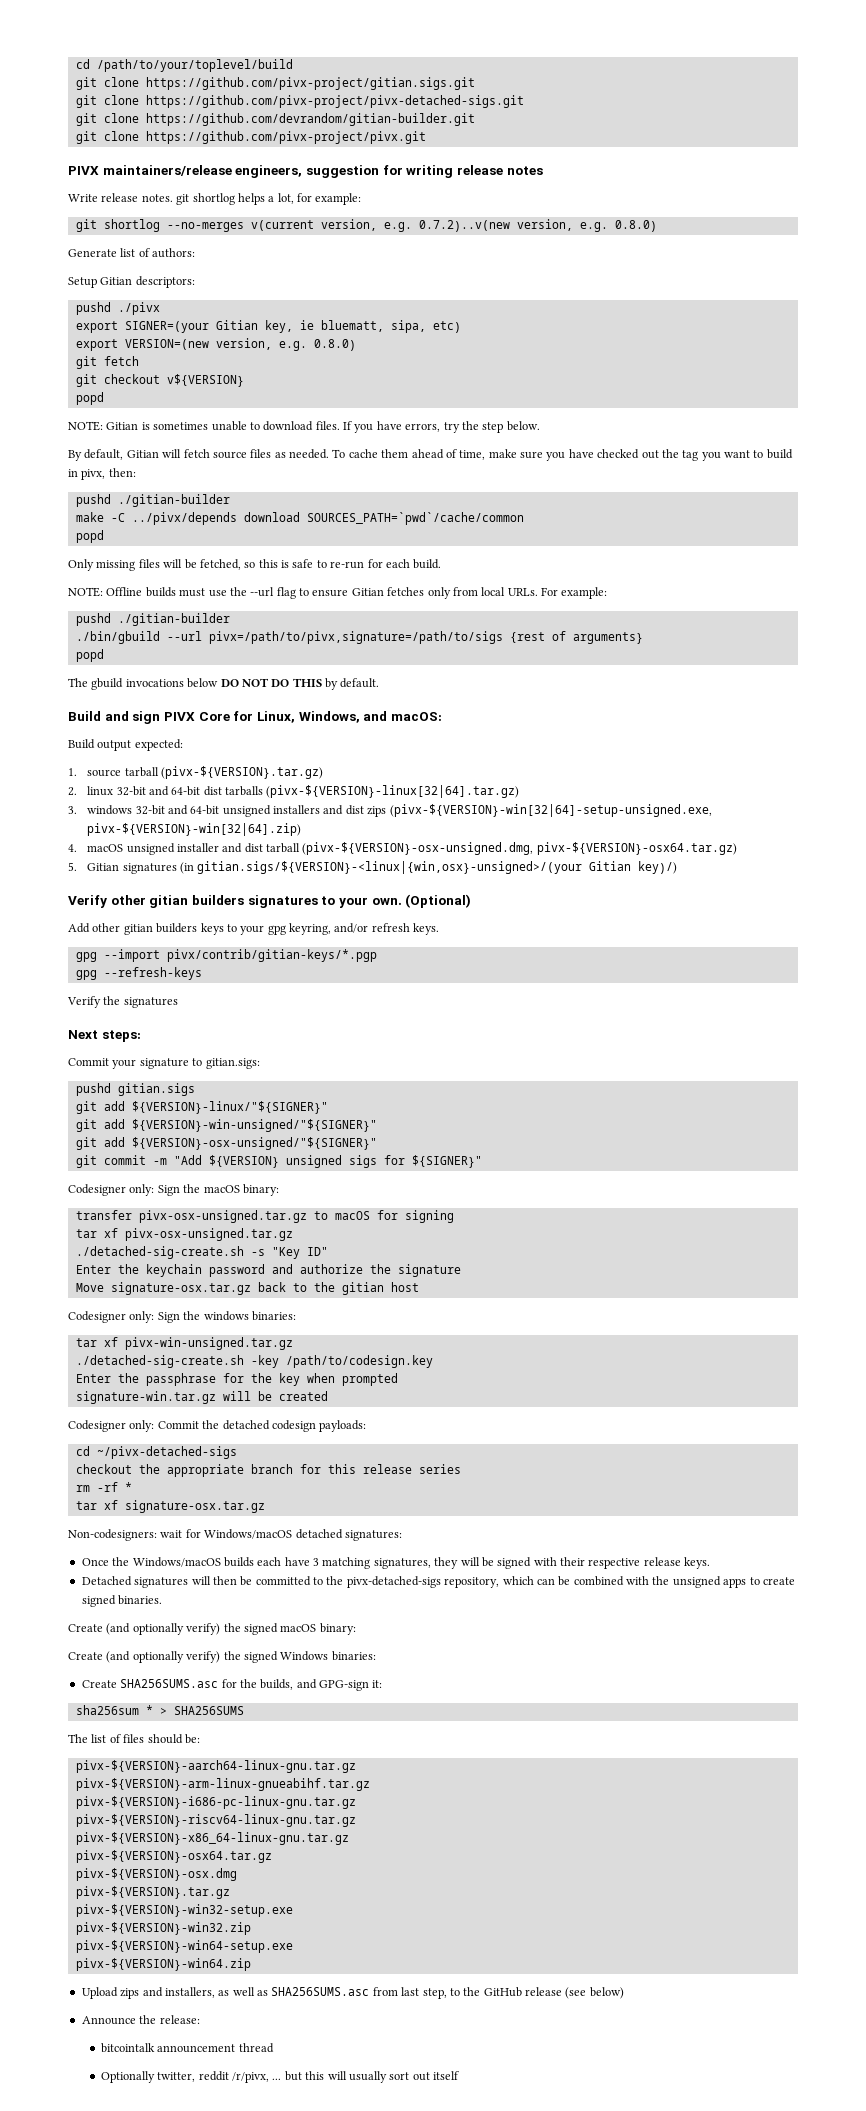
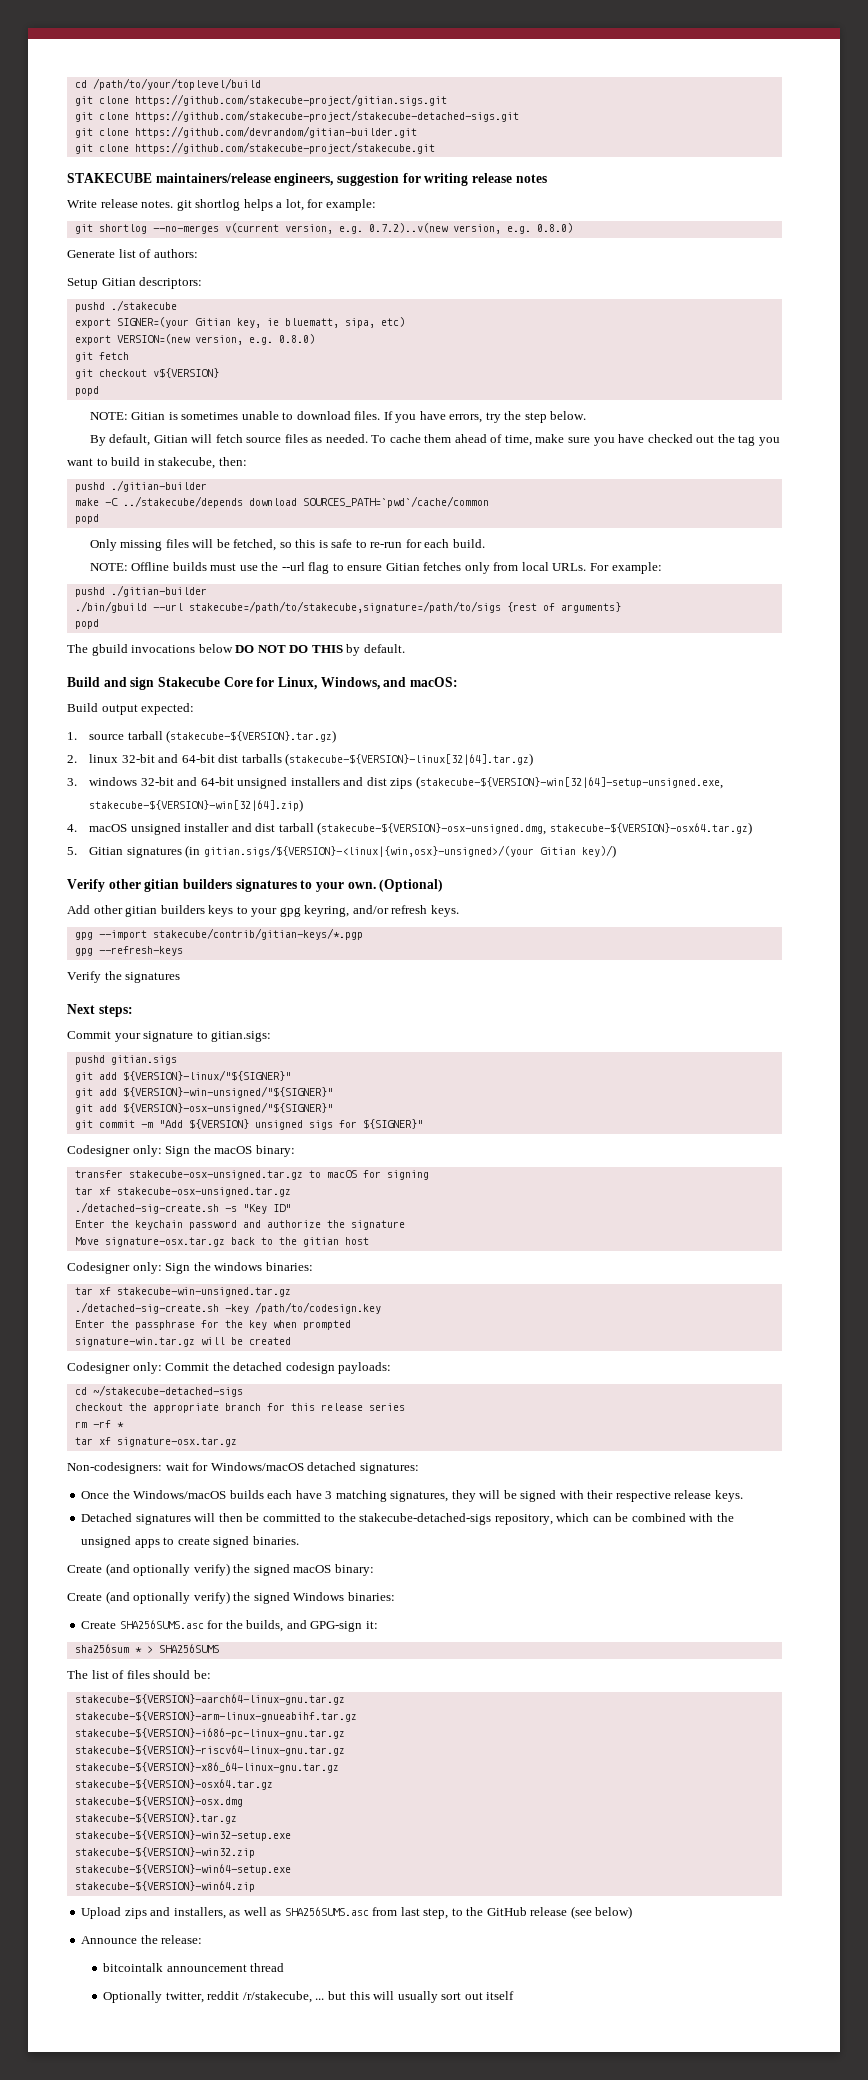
- git clone https://github.com/pivx-project/gitian.sigs.git
- git clone https://github.com/pivx-project/pivx-detached-sigs.git
+ git clone https://github.com/stakecube-project/gitian.sigs.git
+ git clone https://github.com/stakecube-project/stakecube-detached-sigs.git
- git clone https://github.com/pivx-project/pivx.git
- PIVX maintainers/release engineers, suggestion for writing release notes
+ git clone https://github.com/stakecube-project/stakecube.git
+ STAKECUBE maintainers/release engineers, suggestion for writing release notes
- pushd ./pivx
+ pushd ./stakecube
- To cache them ahead of time, make sure you have checked out the tag you want to build in pivx, then:
+ To cache them ahead of time, make sure you have checked out the tag you want to build in stakecube, then:
- make -C ../pivx/depends download SOURCES_PATH=`pwd`/cache/common
+ make -C ../stakecube/depends download SOURCES_PATH=`pwd`/cache/common
- ./bin/gbuild --url pivx=/path/to/pivx,signature=/path/to/sigs {rest of arguments}
+ ./bin/gbuild --url stakecube=/path/to/stakecube,signature=/path/to/sigs {rest of arguments}
- Build and sign PIVX Core for Linux, Windows, and macOS:
+ Build and sign Stakecube Core for Linux, Windows, and macOS:
- 1. source tarball (pivx-${VERSION}.tar.gz)
+ 1. source tarball (stakecube-${VERSION}.tar.gz)
- 2. linux 32-bit and 64-bit dist tarballs (pivx-${VERSION}-linux[32|64].tar.gz)
+ 2. linux 32-bit and 64-bit dist tarballs (stakecube-${VERSION}-linux[32|64].tar.gz)
- 3. windows 32-bit and 64-bit unsigned installers and dist zips (pivx-${VERSION}-win[32|64]-setup-unsigned.exe, pivx-${VERSION}-win[32|64].zip)
+ 3. windows 32-bit and 64-bit unsigned installers and dist zips (stakecube-${VERSION}-win[32|64]-setup-unsigned.exe, stakecube-${VERSION}-win[32|64].zip)
- 4. macOS unsigned installer and dist tarball (pivx-${VERSION}-osx-unsigned.dmg, pivx-${VERSION}-osx64.tar.gz)
+ 4. macOS unsigned installer and dist tarball (stakecube-${VERSION}-osx-unsigned.dmg, stakecube-${VERSION}-osx64.tar.gz)
- gpg --import pivx/contrib/gitian-keys/*.pgp
+ gpg --import stakecube/contrib/gitian-keys/*.pgp
- transfer pivx-osx-unsigned.tar.gz to macOS for signing
+ transfer stakecube-osx-unsigned.tar.gz to macOS for signing
- tar xf pivx-osx-unsigned.tar.gz
+ tar xf stakecube-osx-unsigned.tar.gz
- tar xf pivx-win-unsigned.tar.gz
+ tar xf stakecube-win-unsigned.tar.gz
- cd ~/pivx-detached-sigs
+ cd ~/stakecube-detached-sigs
- Detached signatures will then be committed to the pivx-detached-sigs repository, which can be combined with the unsigned apps to create signed binaries.
+ Detached signatures will then be committed to the stakecube-detached-sigs repository, which can be combined with the unsigned apps to create signed binaries.
- pivx-${VERSION}-aarch64-linux-gnu.tar.gz
- pivx-${VERSION}-arm-linux-gnueabihf.tar.gz
- pivx-${VERSION}-i686-pc-linux-gnu.tar.gz
- pivx-${VERSION}-riscv64-linux-gnu.tar.gz
- pivx-${VERSION}-x86_64-linux-gnu.tar.gz
- pivx-${VERSION}-osx64.tar.gz
- pivx-${VERSION}-osx.dmg
- pivx-${VERSION}.tar.gz
- pivx-${VERSION}-win32-setup.exe
- pivx-${VERSION}-win32.zip
- pivx-${VERSION}-win64-setup.exe
- pivx-${VERSION}-win64.zip
+ stakecube-${VERSION}-aarch64-linux-gnu.tar.gz
+ stakecube-${VERSION}-arm-linux-gnueabihf.tar.gz
+ stakecube-${VERSION}-i686-pc-linux-gnu.tar.gz
+ stakecube-${VERSION}-riscv64-linux-gnu.tar.gz
+ stakecube-${VERSION}-x86_64-linux-gnu.tar.gz
+ stakecube-${VERSION}-osx64.tar.gz
+ stakecube-${VERSION}-osx.dmg
+ stakecube-${VERSION}.tar.gz
+ stakecube-${VERSION}-win32-setup.exe
+ stakecube-${VERSION}-win32.zip
+ stakecube-${VERSION}-win64-setup.exe
+ stakecube-${VERSION}-win64.zip
- Optionally twitter, reddit /r/pivx, ... but this will usually sort out itself
+ Optionally twitter, reddit /r/stakecube, ... but this will usually sort out itself

